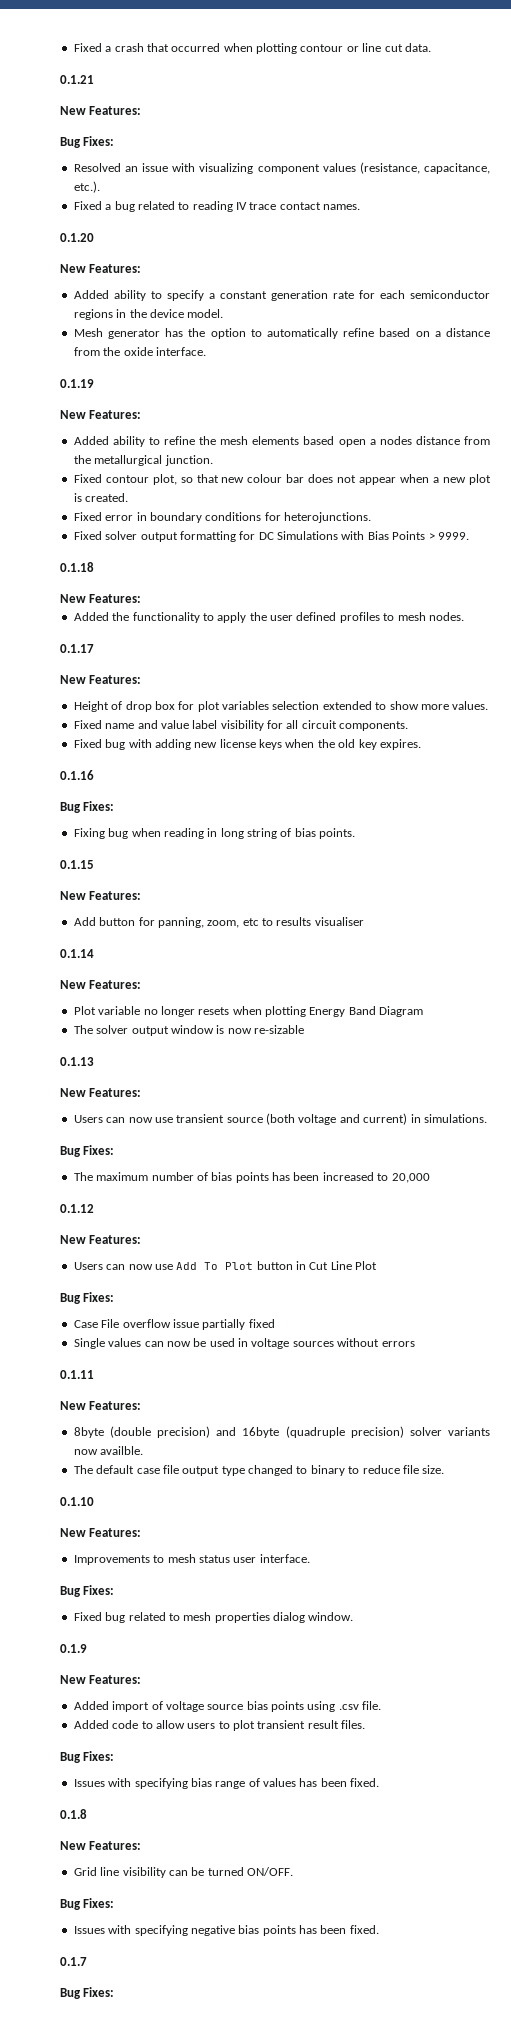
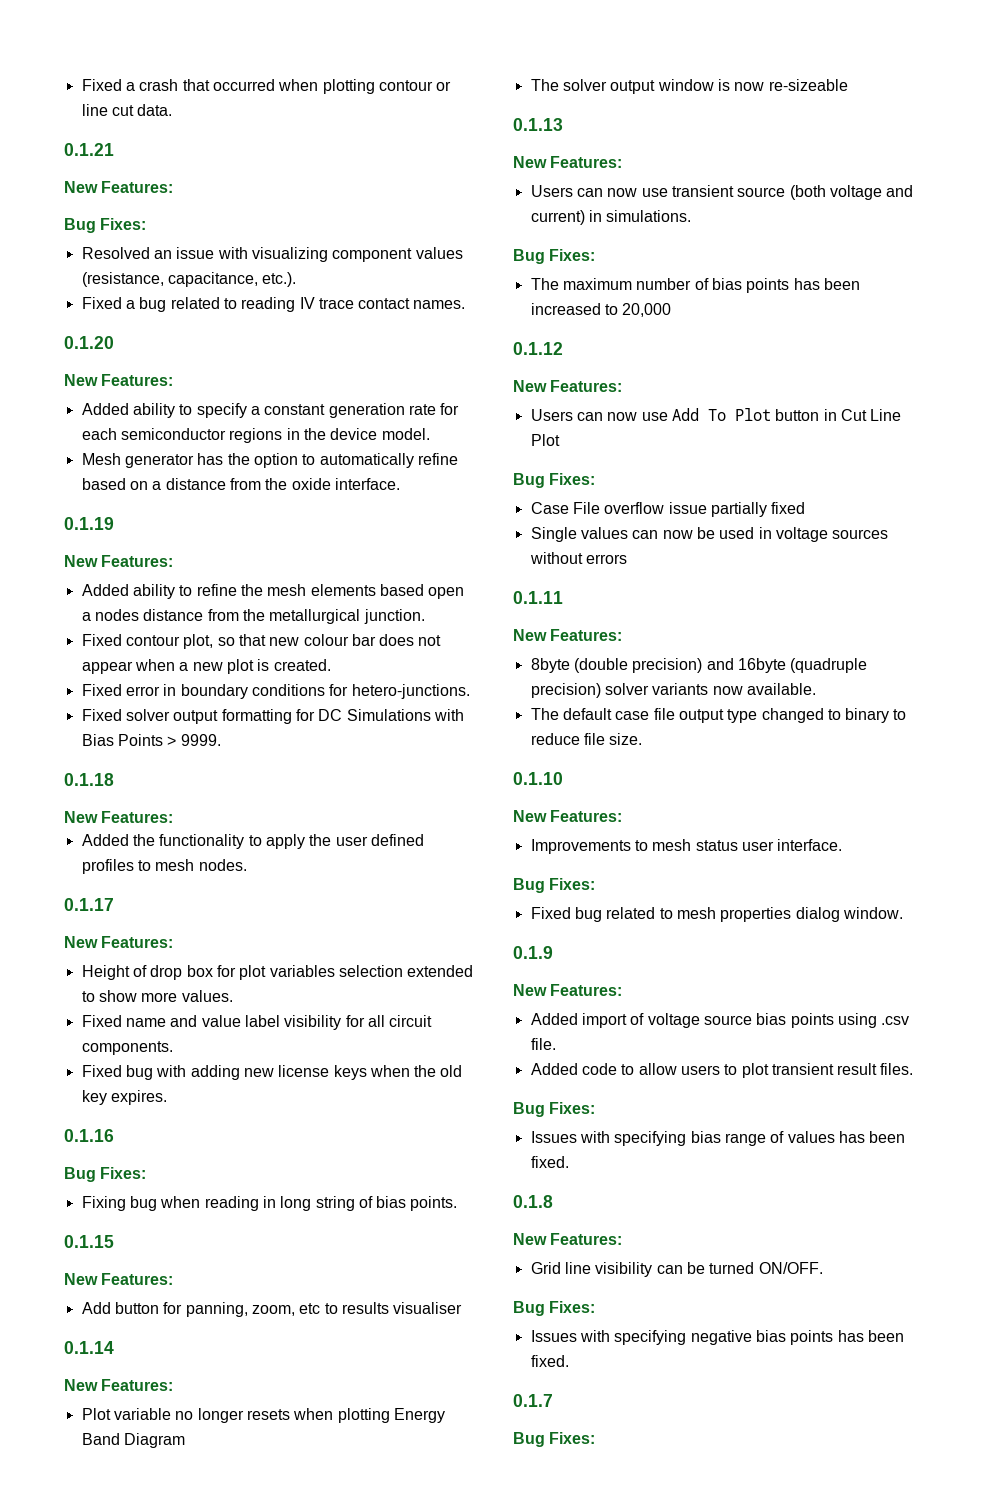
- Fixed error in boundary conditions for heterojunctions.
+ Fixed error in boundary conditions for hetero-junctions.
- The solver output window is now re-sizable
+ The solver output window is now re-sizeable
- 8byte (double precision) and 16byte (quadruple precision) solver variants now availble.
+ 8byte (double precision) and 16byte (quadruple precision) solver variants now available.

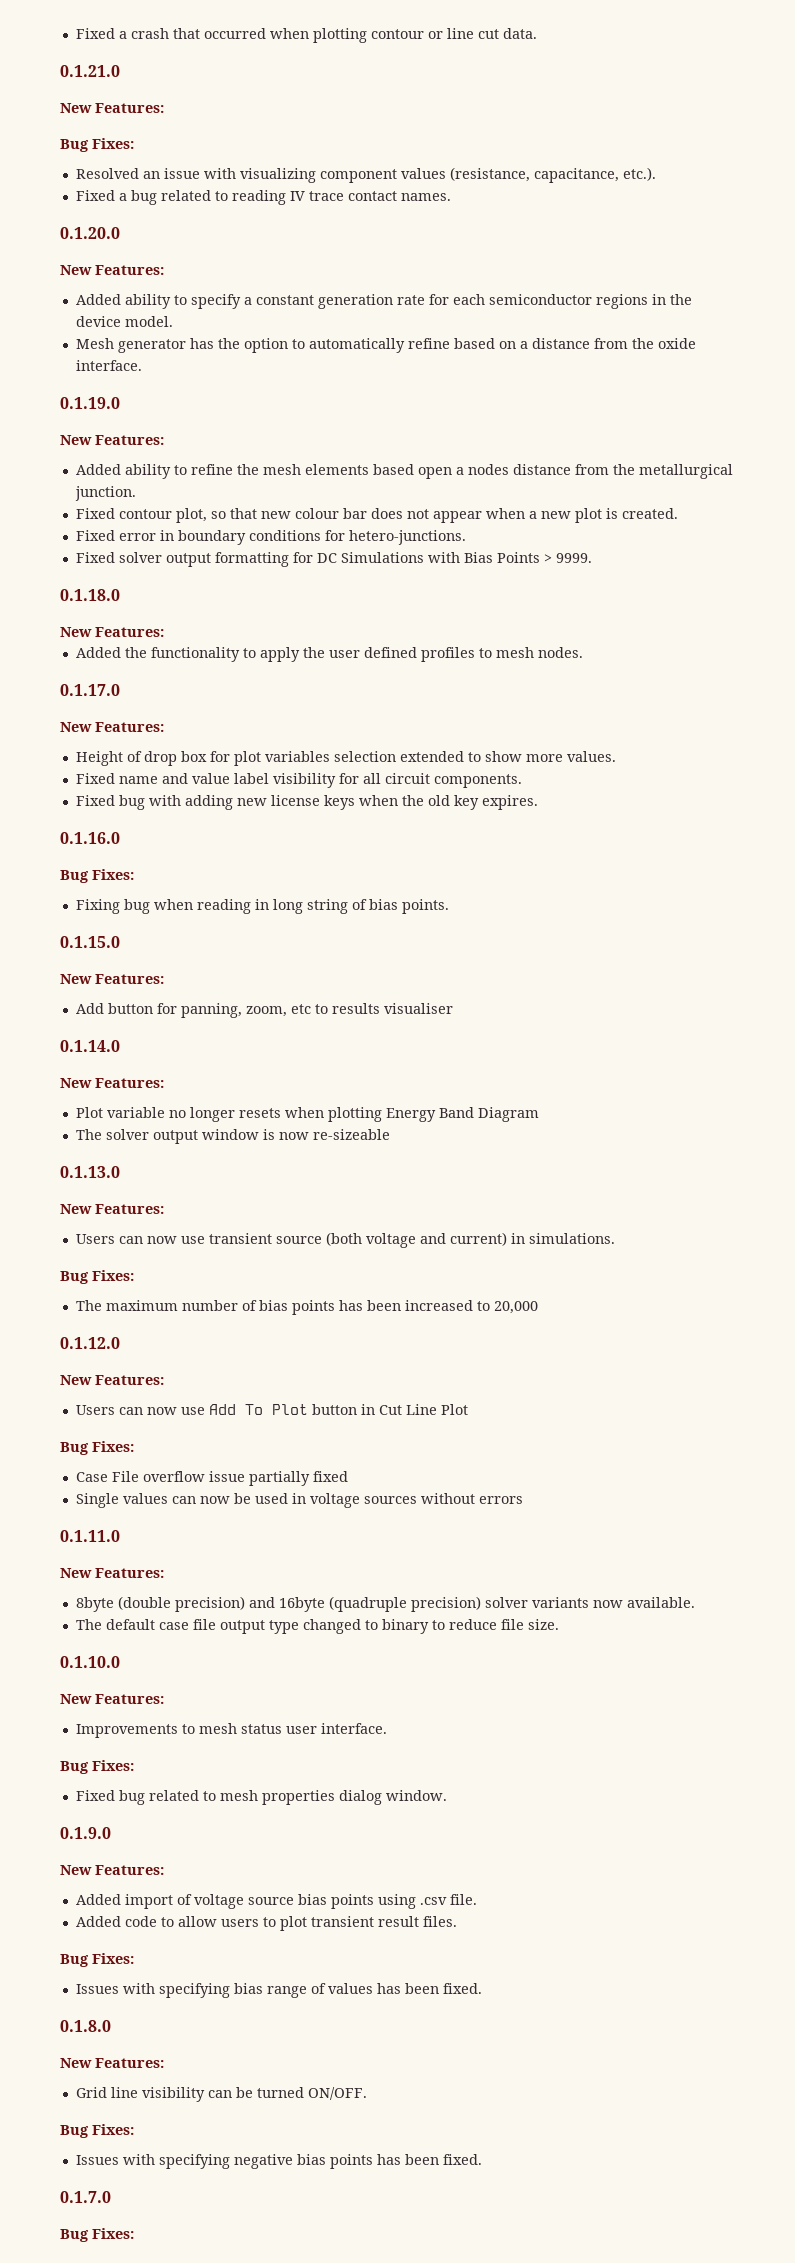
- 0.1.21
+ 0.1.21.0
- 0.1.20
+ 0.1.20.0
- 0.1.19
+ 0.1.19.0
- 0.1.18
+ 0.1.18.0
- 0.1.17
+ 0.1.17.0
- 0.1.16
+ 0.1.16.0
- 0.1.15
+ 0.1.15.0
- 0.1.14
+ 0.1.14.0
- 0.1.13
+ 0.1.13.0
- 0.1.12
+ 0.1.12.0
- 0.1.11
+ 0.1.11.0
- 0.1.10
+ 0.1.10.0
- 0.1.9
+ 0.1.9.0
- 0.1.8
+ 0.1.8.0
- 0.1.7
+ 0.1.7.0

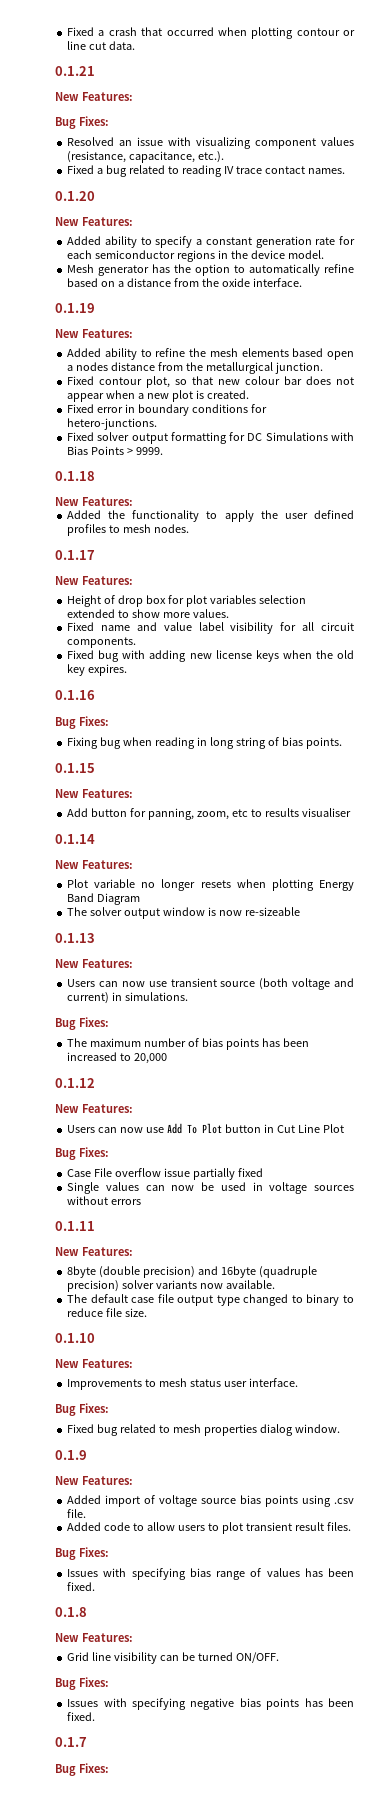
- 0.1.21.0
+ 0.1.21
- 0.1.20.0
+ 0.1.20
- 0.1.19.0
+ 0.1.19
- 0.1.18.0
+ 0.1.18
- 0.1.17.0
+ 0.1.17
- 0.1.16.0
+ 0.1.16
- 0.1.15.0
+ 0.1.15
- 0.1.14.0
+ 0.1.14
- 0.1.13.0
+ 0.1.13
- 0.1.12.0
+ 0.1.12
- 0.1.11.0
+ 0.1.11
- 0.1.10.0
+ 0.1.10
- 0.1.9.0
+ 0.1.9
- 0.1.8.0
+ 0.1.8
- 0.1.7.0
+ 0.1.7

